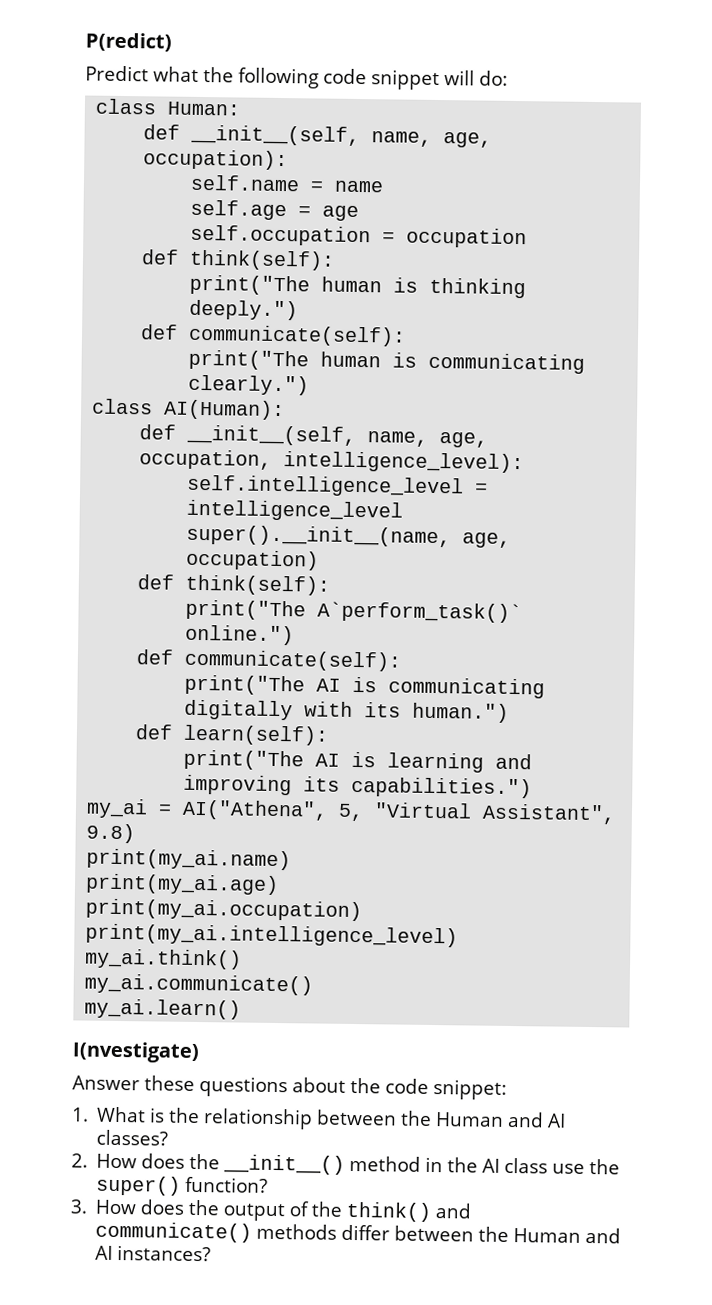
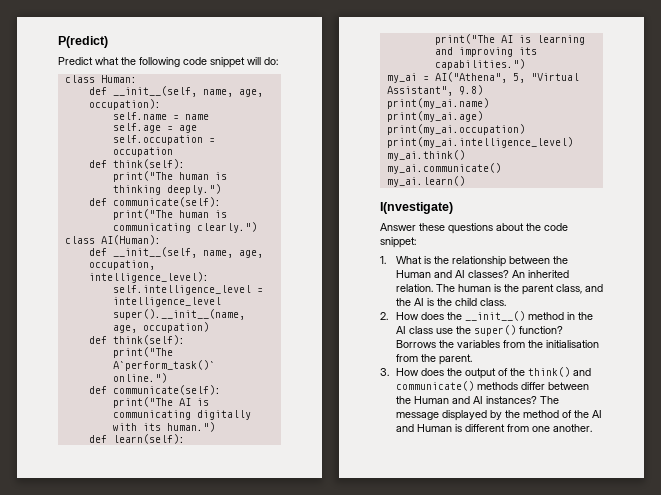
+ An inherited relation. The human is the parent class, and the AI is the child class.
+ Borrows the variables from the initialisation from the parent.
+ The message displayed by the method of the AI and Human is different from one another.

